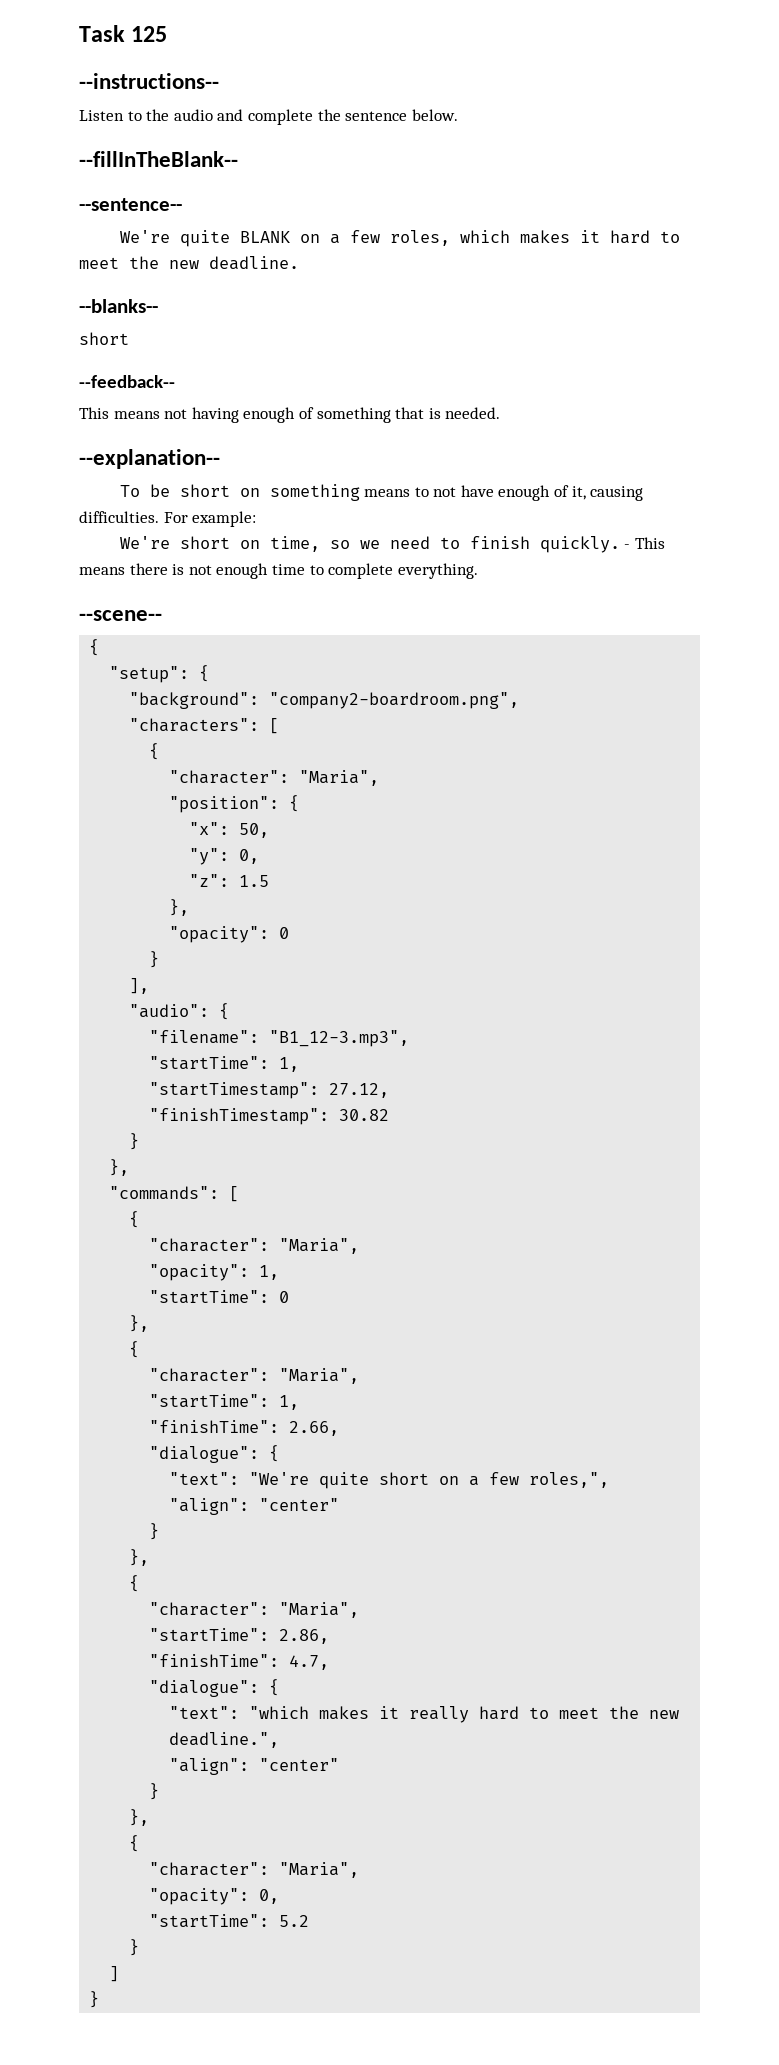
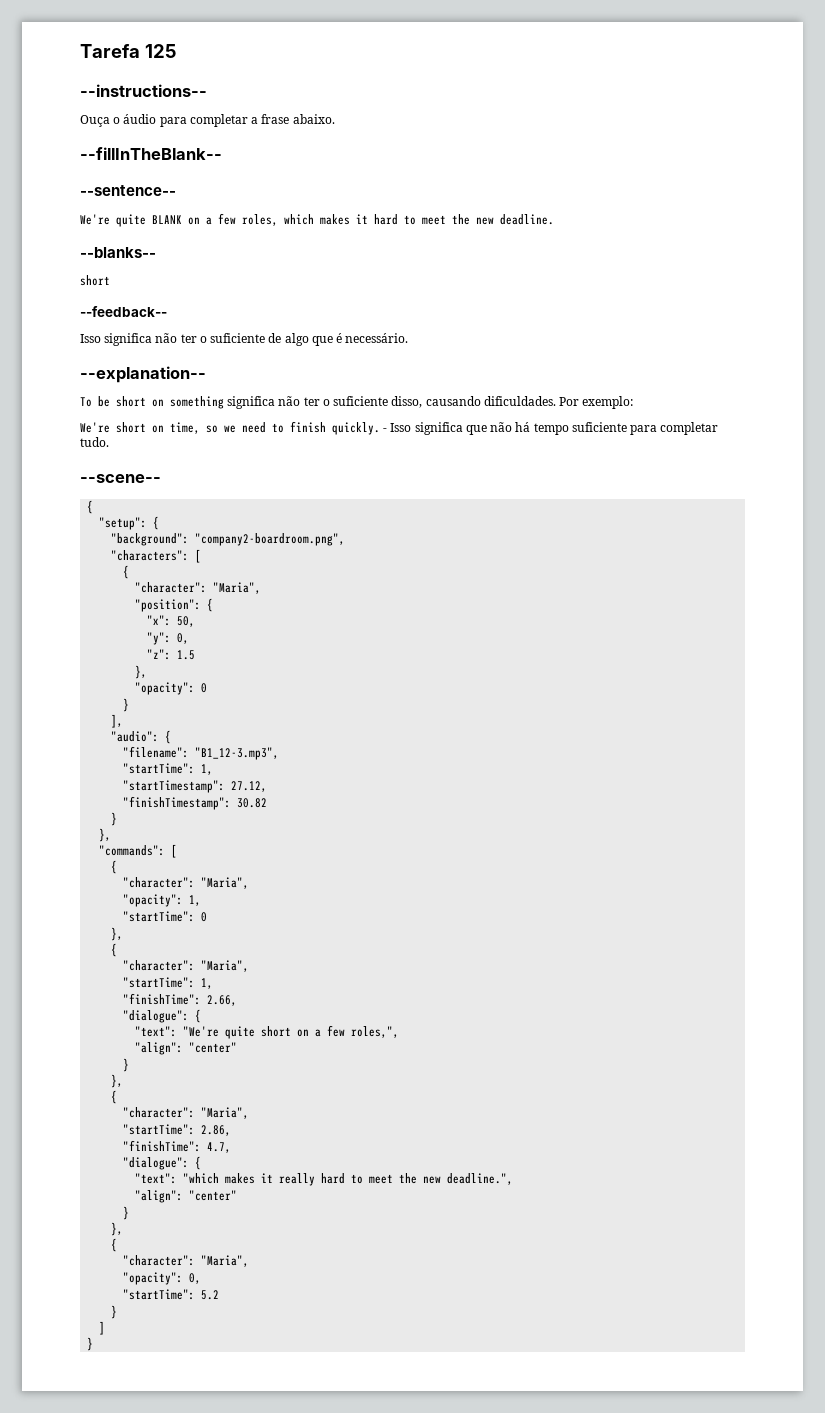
- Task 125
+ Tarefa 125
- Listen to the audio and complete the sentence below.
+ Ouça o áudio para completar a frase abaixo.
- This means not having enough of something that is needed.
+ Isso significa não ter o suficiente de algo que é necessário.
- To be short on something means to not have enough of it, causing difficulties. For example:
+ To be short on something significa não ter o suficiente disso, causando dificuldades. Por exemplo:
- - This means there is not enough time to complete everything.
+ - Isso significa que não há tempo suficiente para completar tudo.

